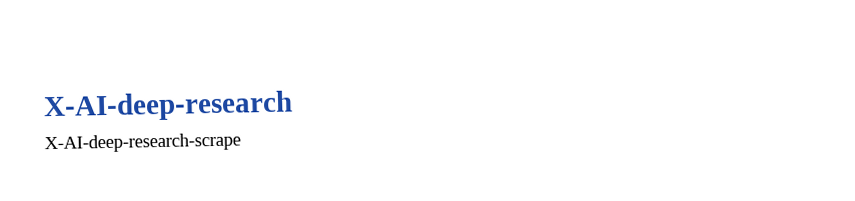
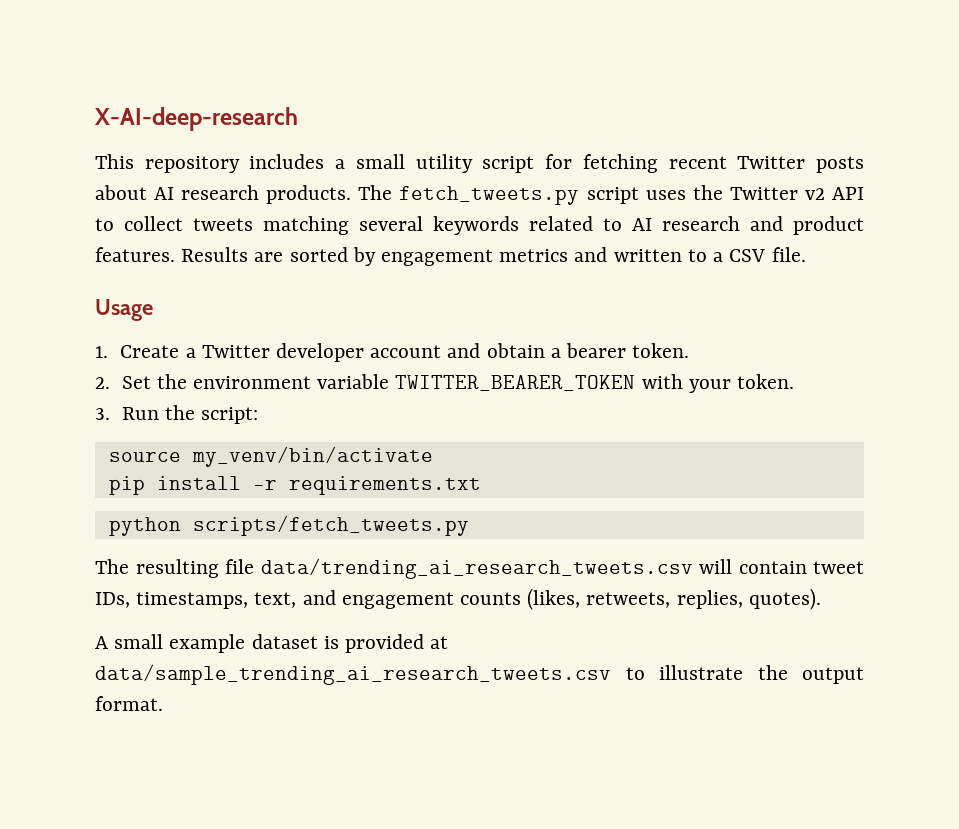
- X-AI-deep-research-scrape
+ This repository includes a small utility script for fetching recent Twitter posts about AI research products. The fetch_tweets.py script uses the Twitter v2 API to collect tweets matching several keywords related to AI research and product features. Results are sorted by engagement metrics and written to a CSV file.
+ Usage
+ 1. Create a Twitter developer account and obtain a bearer token.
+ 2. Set the environment variable TWITTER_BEARER_TOKEN with your token.
+ 3. Run the script:
+ source my_venv/bin/activate
+ pip install -r requirements.txt
+ python scripts/fetch_tweets.py
+ The resulting file data/trending_ai_research_tweets.csv will contain tweet IDs, timestamps, text, and engagement counts (likes, retweets, replies, quotes).
+ A small example dataset is provided at data/sample_trending_ai_research_tweets.csv to illustrate the output format.

